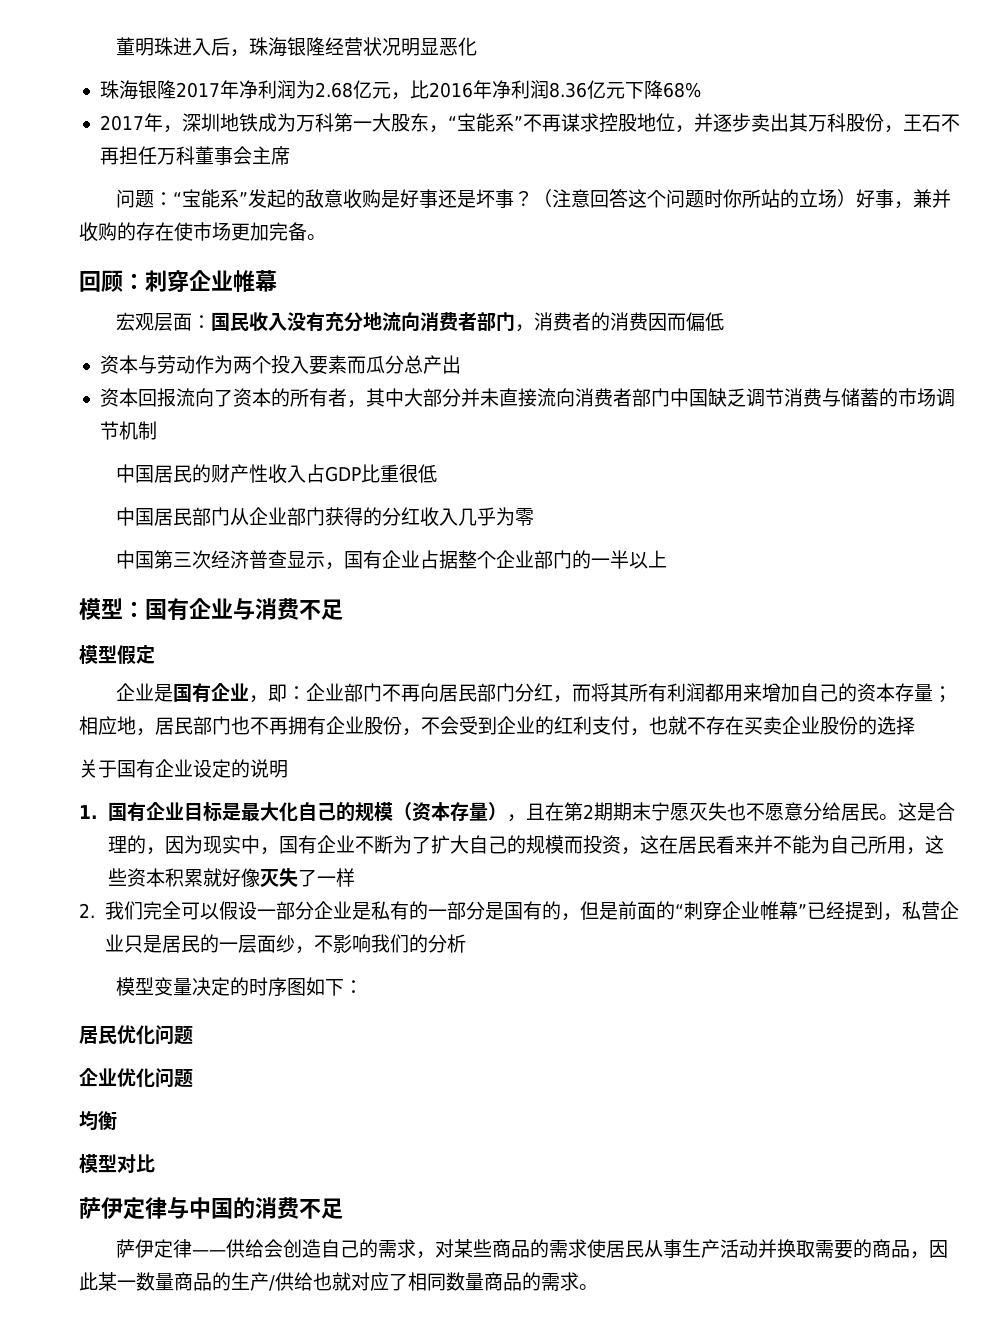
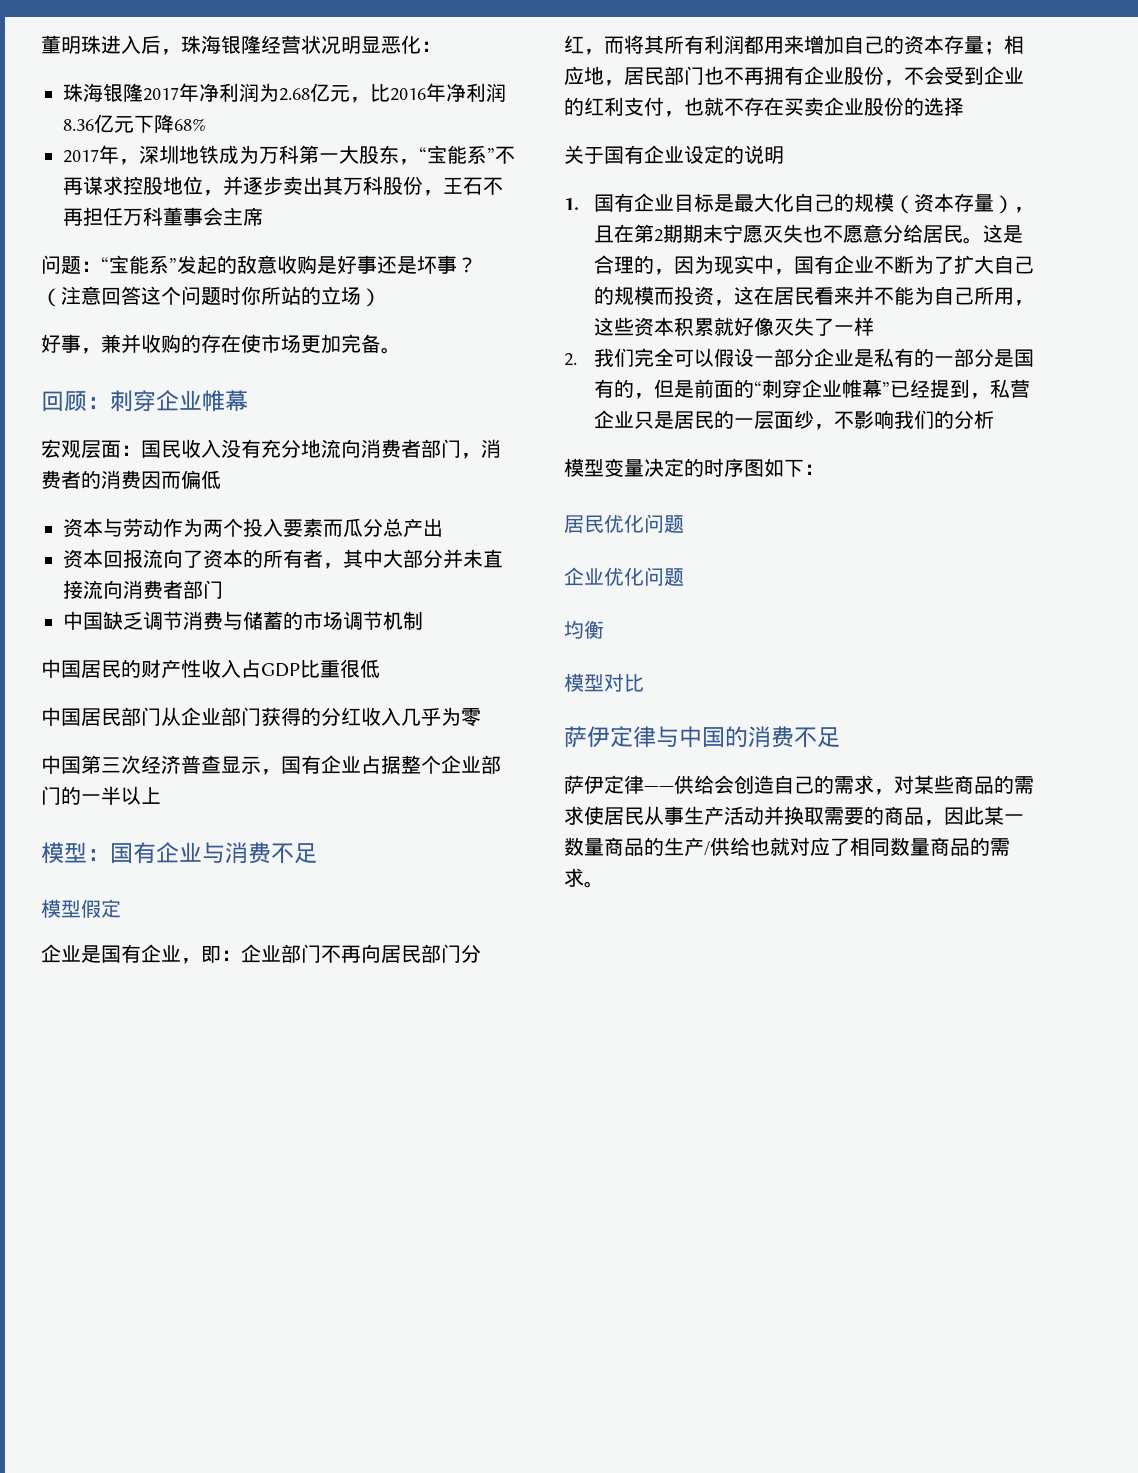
- 董明珠进入后，珠海银隆经营状况明显恶化
+ 董明珠进入后，珠海银隆经营状况明显恶化：
- （注意回答这个问题时你所站的立场）好事，兼并收购的存在使市场更加完备。
+ （注意回答这个问题时你所站的立场）
+ 好事，兼并收购的存在使市场更加完备。
- 资本回报流向了资本的所有者，其中大部分并未直接流向消费者部门中国缺乏调节消费与储蓄的市场调节机制
+ 资本回报流向了资本的所有者，其中大部分并未直接流向消费者部门
+ 中国缺乏调节消费与储蓄的市场调节机制

